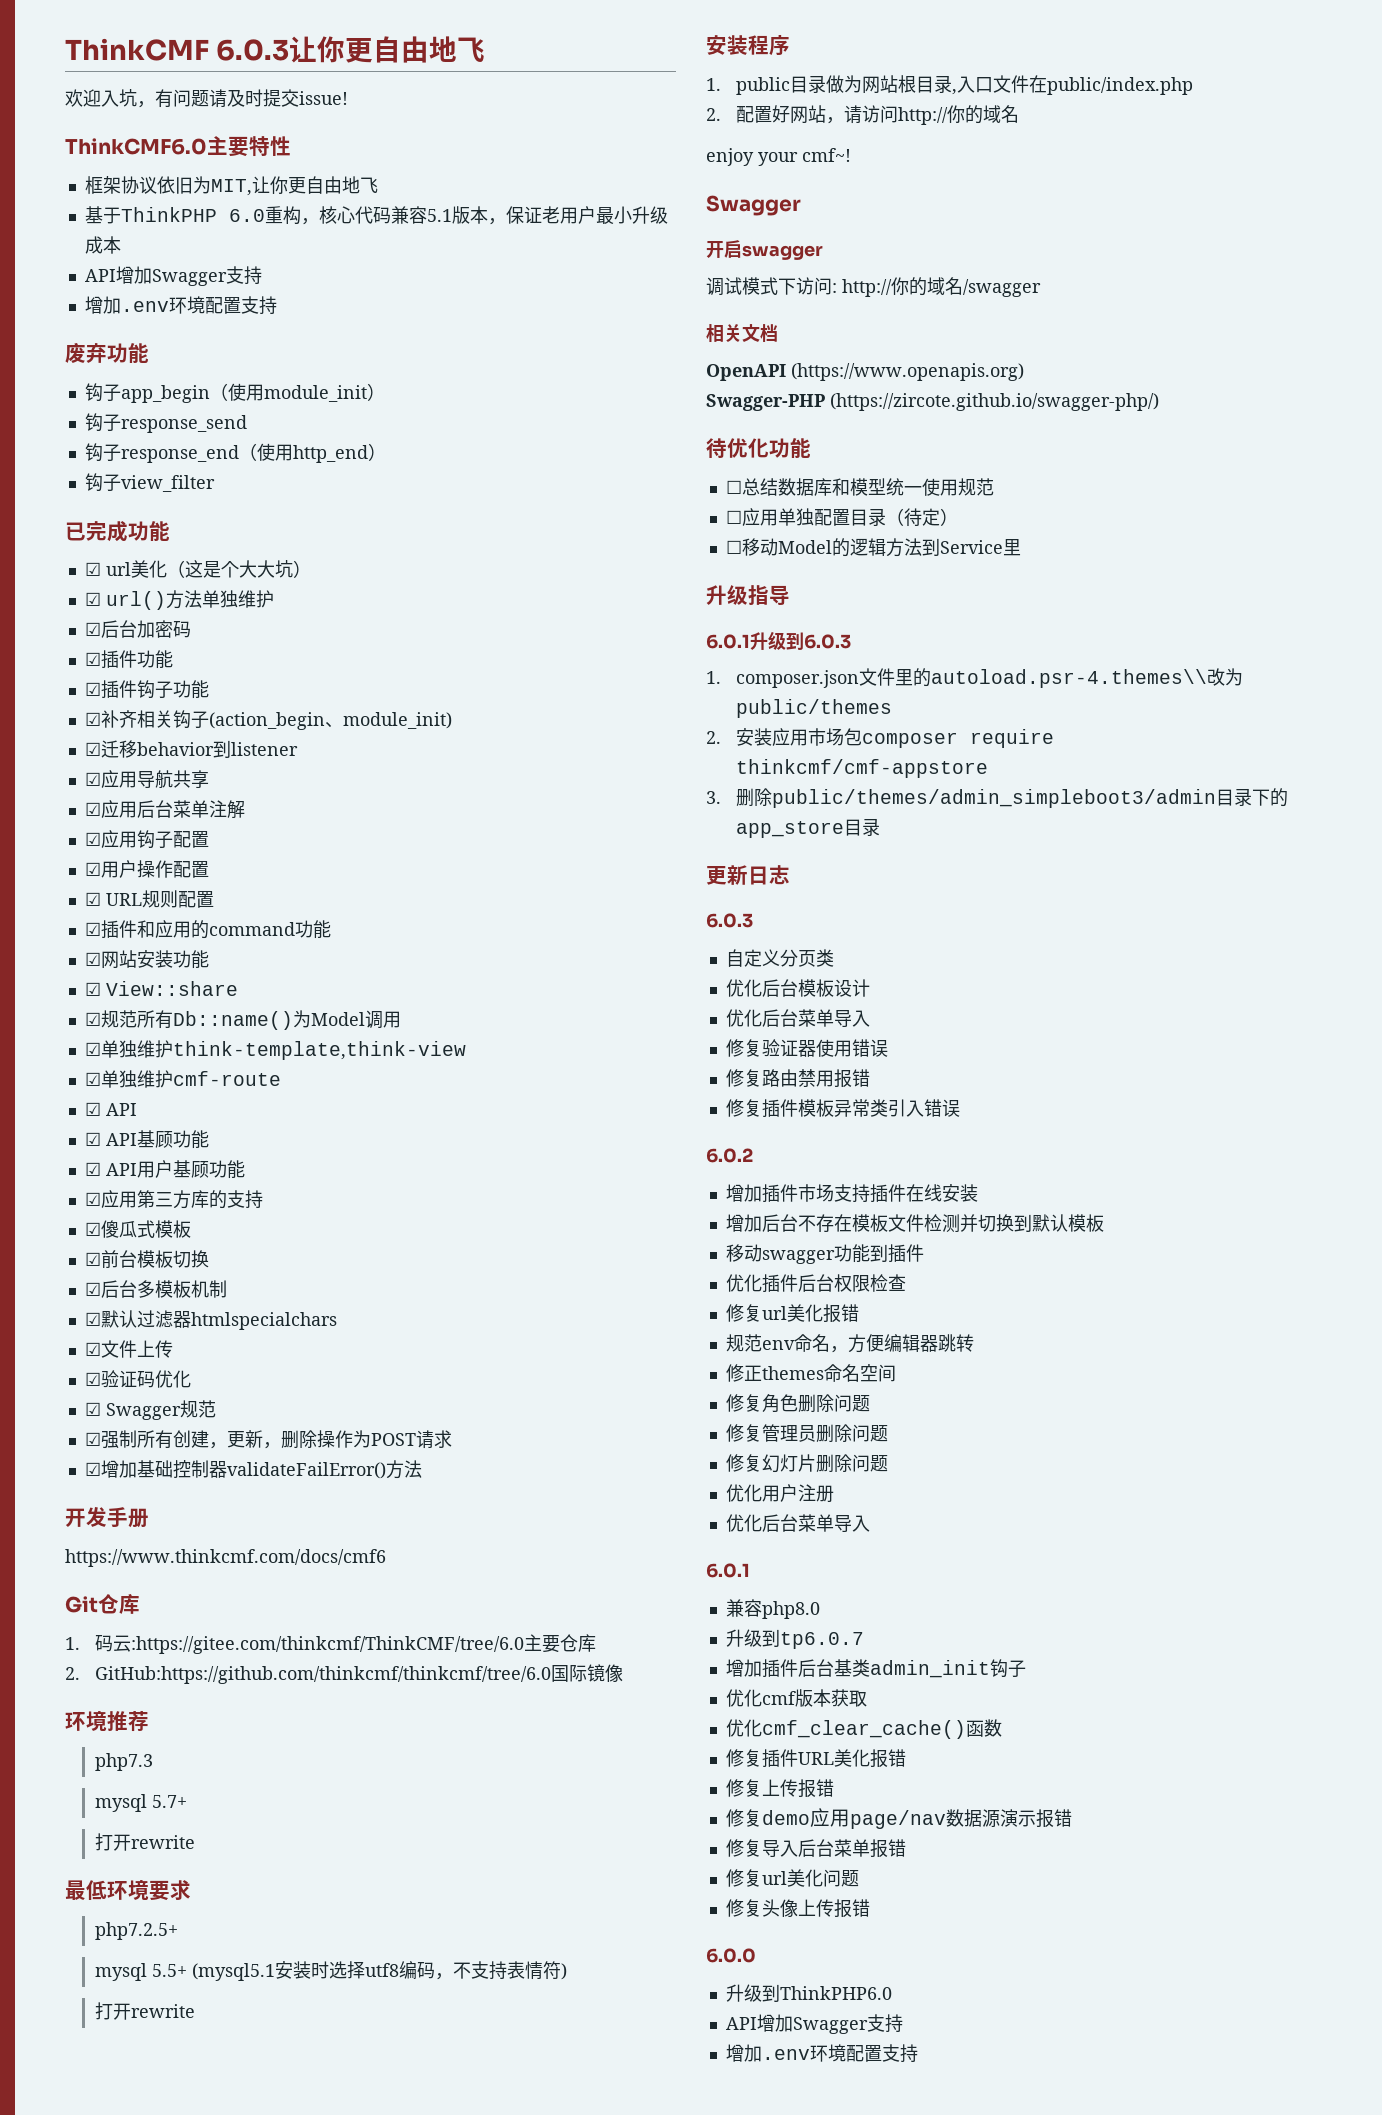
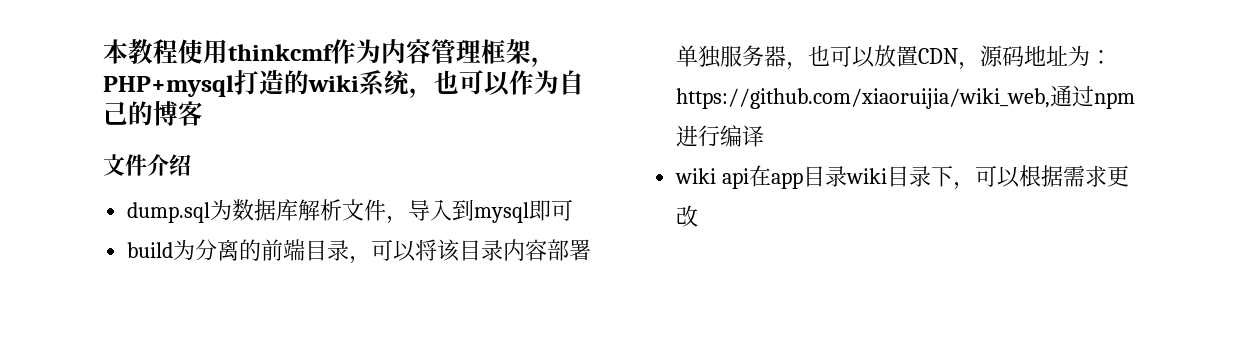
- ThinkCMF 6.0.3让你更自由地飞
- 欢迎入坑，有问题请及时提交issue!
- ThinkCMF6.0主要特性
- 框架协议依旧为MIT,让你更自由地飞
- 基于ThinkPHP 6.0重构，核心代码兼容5.1版本，保证老用户最小升级成本
- API增加Swagger支持
- 增加.env环境配置支持
- 废弃功能
- 钩子app_begin（使用module_init）
- 钩子response_send
- 钩子response_end（使用http_end）
- 钩子view_filter
- 已完成功能
- ☑ url美化（这是个大大坑）
- ☑ url()方法单独维护
- ☑后台加密码
- ☑插件功能
- ☑插件钩子功能
- ☑补齐相关钩子(action_begin、module_init)
- ☑迁移behavior到listener
- ☑应用导航共享
- ☑应用后台菜单注解
- ☑应用钩子配置
- ☑用户操作配置
- ☑ URL规则配置
- ☑插件和应用的command功能
- ☑网站安装功能
- ☑ View::share
- ☑规范所有Db::name()为Model调用
- ☑单独维护think-template,think-view
- ☑单独维护cmf-route
- ☑ API
- ☑ API基顾功能
- ☑ API用户基顾功能
- ☑应用第三方库的支持
- ☑傻瓜式模板
- ☑前台模板切换
- ☑后台多模板机制
- ☑默认过滤器htmlspecialchars
- ☑文件上传
- ☑验证码优化
- ☑ Swagger规范
- ☑强制所有创建，更新，删除操作为POST请求
- ☑增加基础控制器validateFailError()方法
- 开发手册
- https://www.thinkcmf.com/docs/cmf6
- Git仓库
- 1.码云:https://gitee.com/thinkcmf/ThinkCMF/tree/6.0主要仓库
- 2. GitHub:https://github.com/thinkcmf/thinkcmf/tree/6.0国际镜像
- 环境推荐
- php7.3
- mysql 5.7+
- 打开rewrite
- 最低环境要求
- php7.2.5+
- mysql 5.5+ (mysql5.1安装时选择utf8编码，不支持表情符)
- 打开rewrite
- 安装程序
- 1. public目录做为网站根目录,入口文件在public/index.php
- 2.配置好网站，请访问http://你的域名
- enjoy your cmf~!
- Swagger
- 开启swagger
- 调试模式下访问: http://你的域名/swagger
- 相关文档
- OpenAPI (https://www.openapis.org)
- Swagger-PHP (https://zircote.github.io/swagger-php/)
- 待优化功能
- ☐总结数据库和模型统一使用规范
- ☐应用单独配置目录（待定）
- ☐移动Model的逻辑方法到Service里
- 升级指导
- 6.0.1升级到6.0.3
- 1. composer.json文件里的autoload.psr-4.themes\\改为public/themes
- 2.安装应用市场包composer require thinkcmf/cmf-appstore
- 3.删除public/themes/admin_simpleboot3/admin目录下的app_store目录
- 更新日志
- 6.0.3
- 自定义分页类
- 优化后台模板设计
- 优化后台菜单导入
- 修复验证器使用错误
- 修复路由禁用报错
- 修复插件模板异常类引入错误
- 6.0.2
- 增加插件市场支持插件在线安装
- 增加后台不存在模板文件检测并切换到默认模板
- 移动swagger功能到插件
- 优化插件后台权限检查
- 修复url美化报错
- 规范env命名，方便编辑器跳转
- 修正themes命名空间
- 修复角色删除问题
- 修复管理员删除问题
- 修复幻灯片删除问题
- 优化用户注册
- 优化后台菜单导入
- 6.0.1
- 兼容php8.0
- 升级到tp6.0.7
- 增加插件后台基类admin_init钩子
- 优化cmf版本获取
- 优化cmf_clear_cache()函数
- 修复插件URL美化报错
- 修复上传报错
- 修复demo应用page/nav数据源演示报错
- 修复导入后台菜单报错
- 修复url美化问题
- 修复头像上传报错
- 6.0.0
- 升级到ThinkPHP6.0
- API增加Swagger支持
- 增加.env环境配置支持
+ 本教程使用thinkcmf作为内容管理框架，PHP+mysql打造的wiki系统，也可以作为自己的博客
+ 文件介绍
+ dump.sql为数据库解析文件，导入到mysql即可
+ build为分离的前端目录，可以将该目录内容部署单独服务器，也可以放置CDN，源码地址为：https://github.com/xiaoruijia/wiki_web,通过npm进行编译
+ wiki api在app目录wiki目录下，可以根据需求更改

